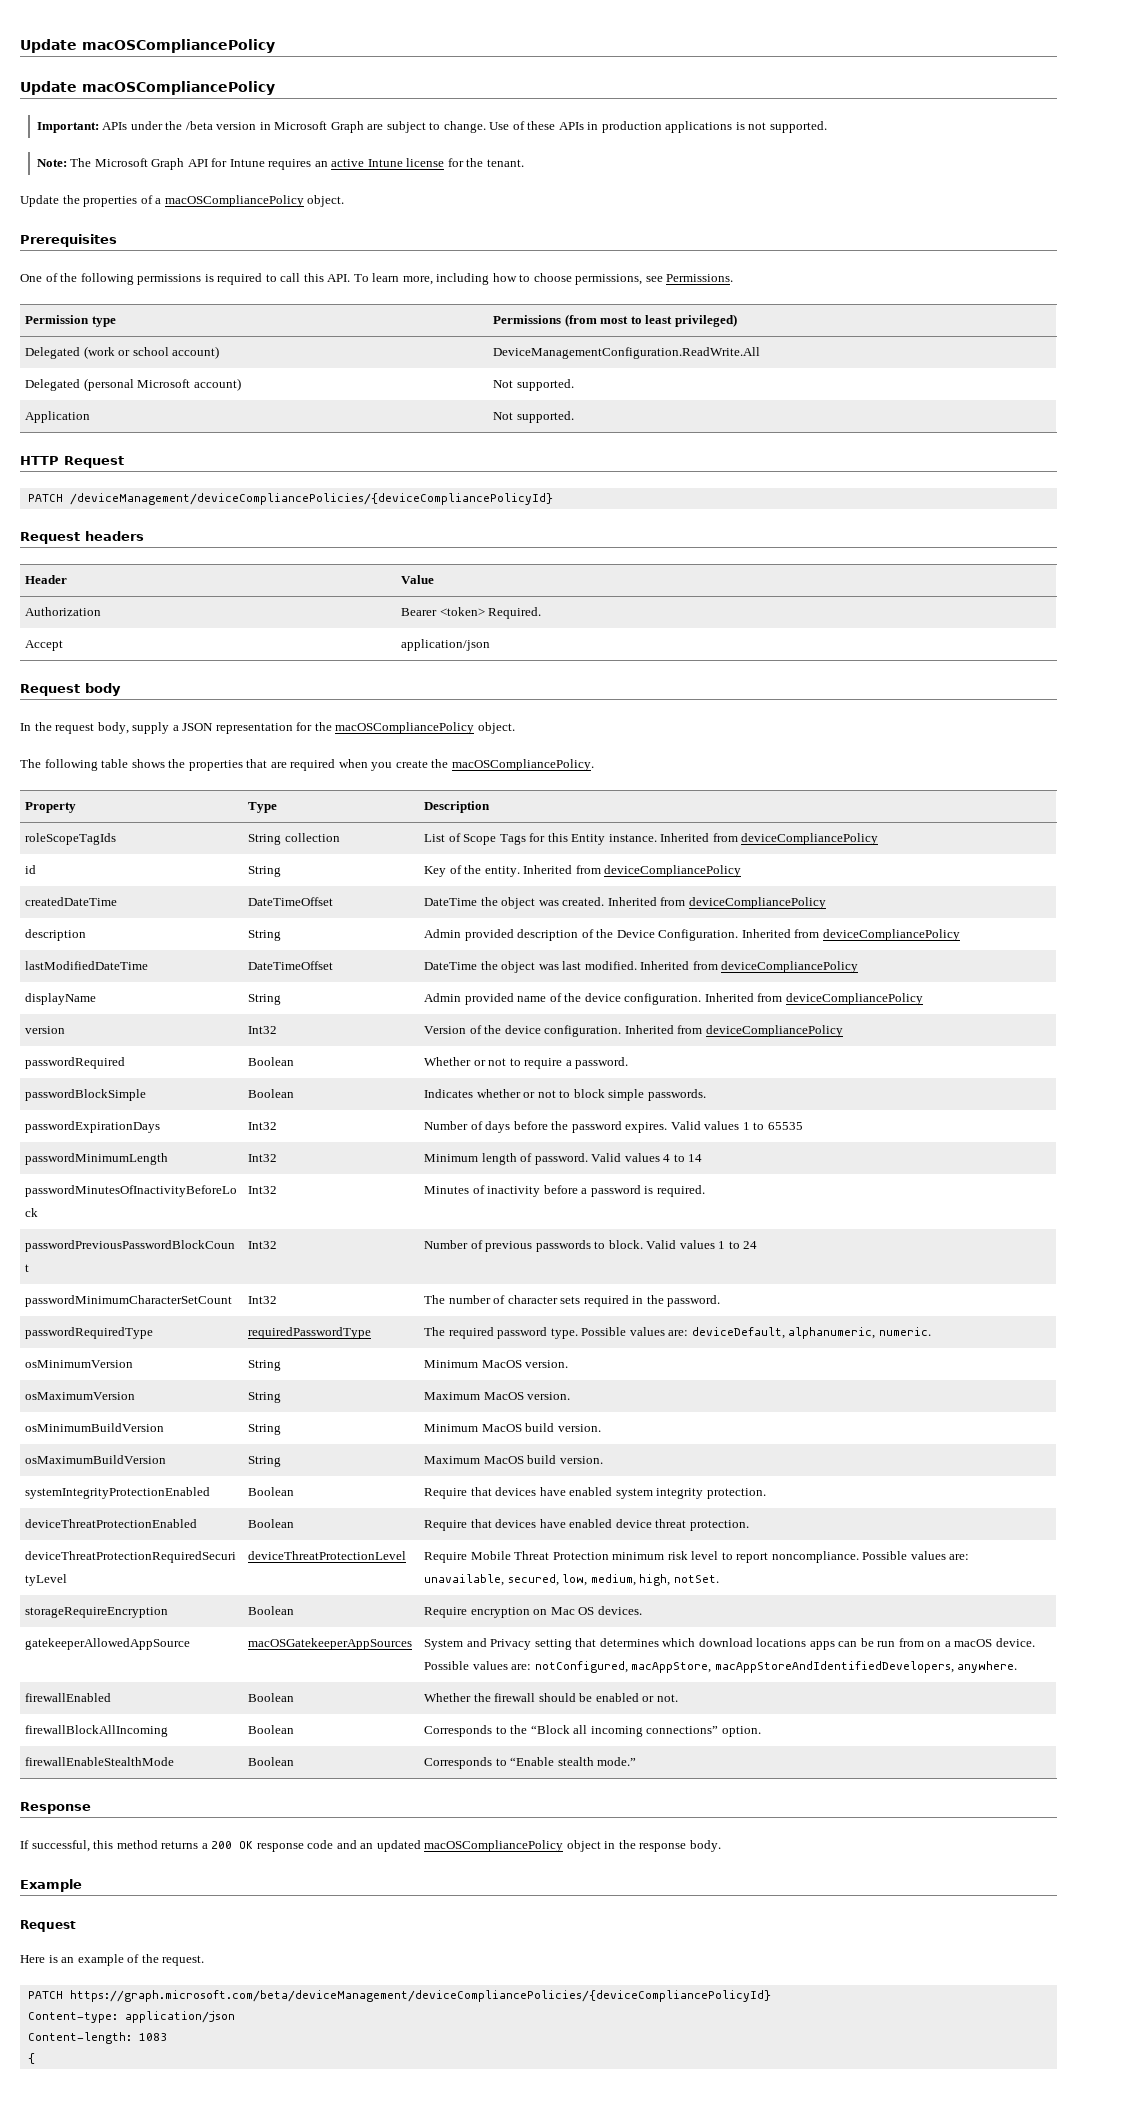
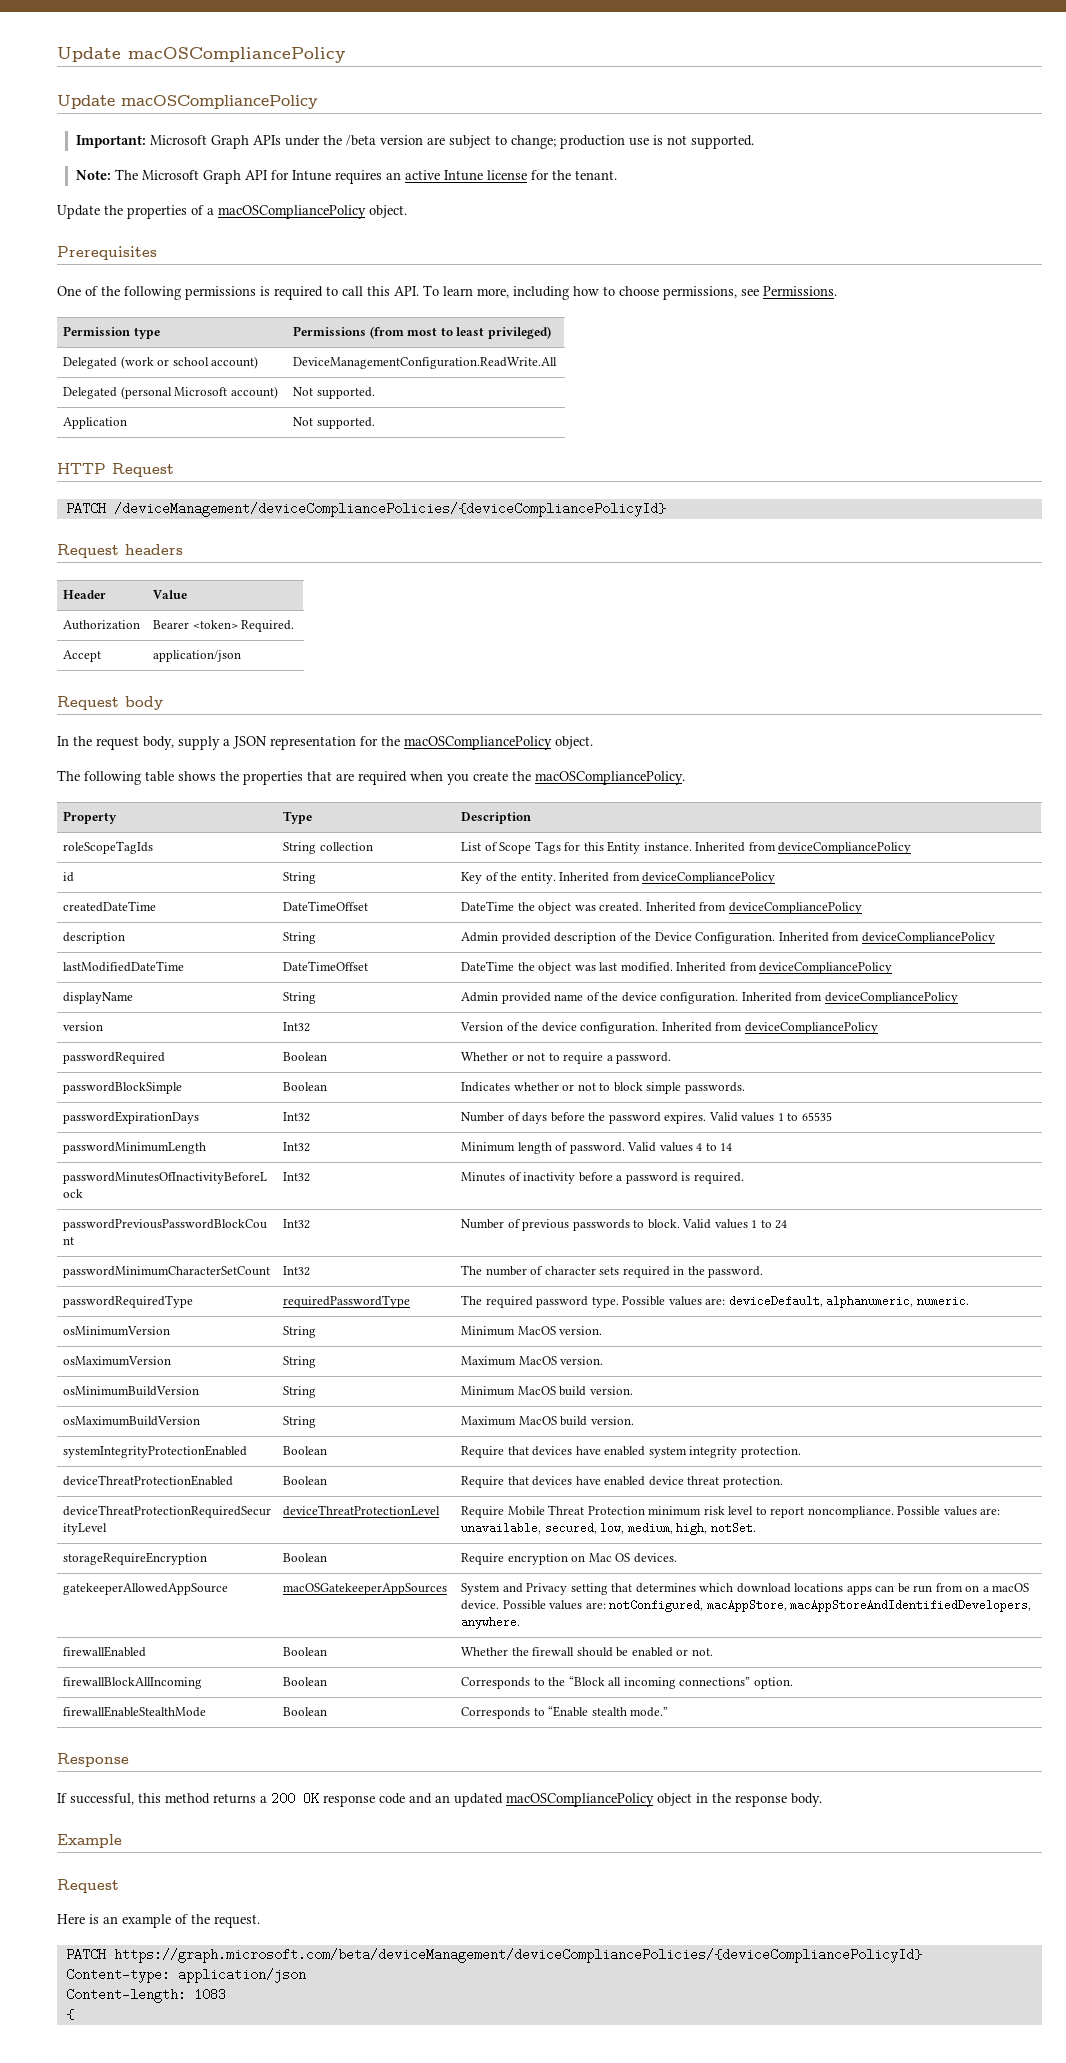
- Important: APIs under the /beta version in Microsoft Graph are subject to change. Use of these APIs in production applications is not supported.
+ Important: Microsoft Graph APIs under the /beta version are subject to change; production use is not supported.

